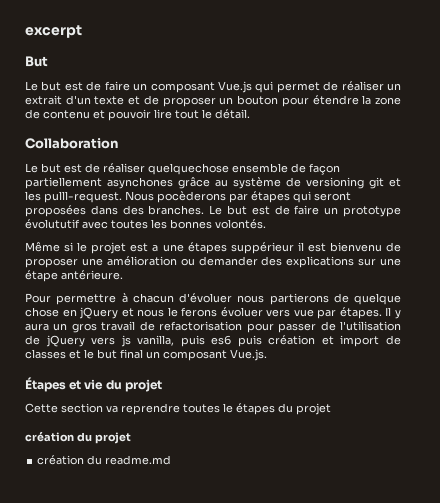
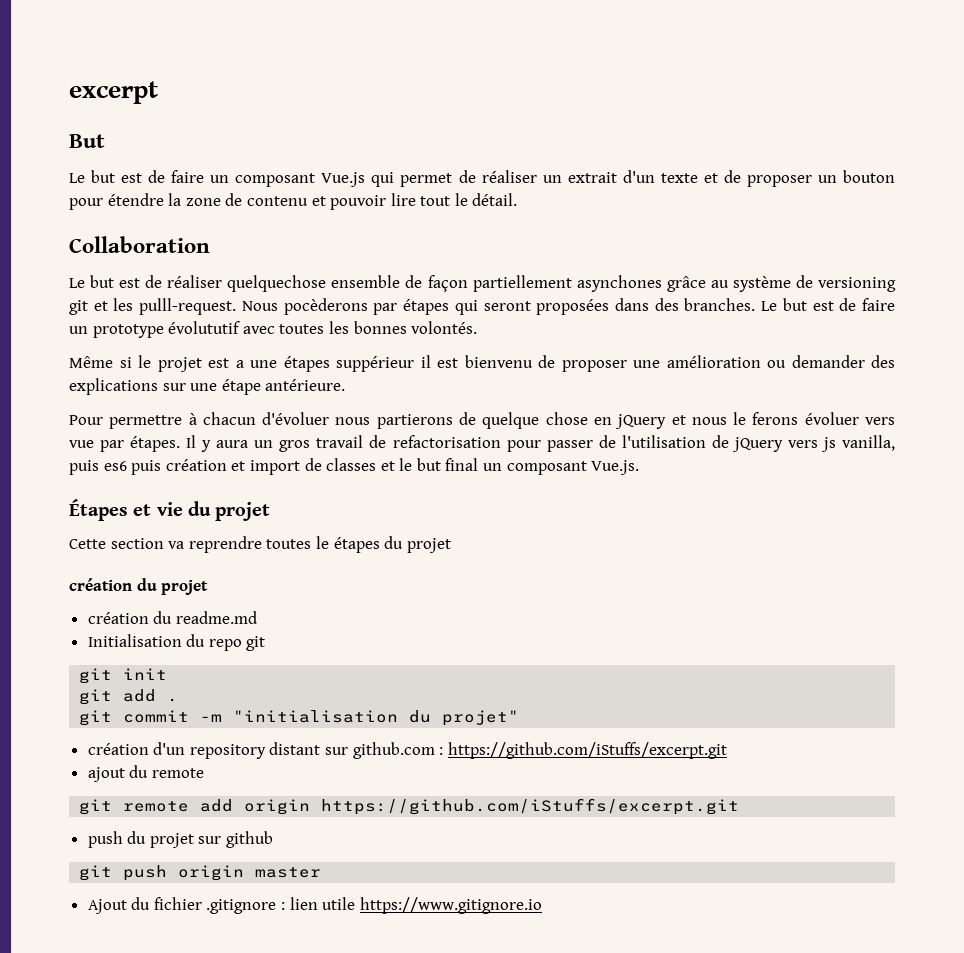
+ Initialisation du repo git
+ git init
+ git add .
+ git commit -m "initialisation du projet"
+ création d'un repository distant sur github.com : https://github.com/iStuffs/excerpt.git
+ ajout du remote
+ git remote add origin https://github.com/iStuffs/excerpt.git
+ push du projet sur github
+ git push origin master
+ Ajout du fichier .gitignore : lien utile https://www.gitignore.io

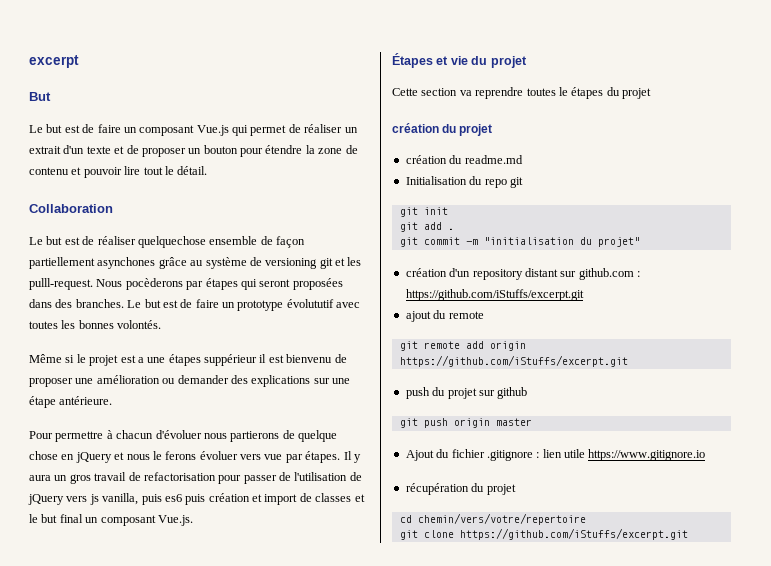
+ récupération du projet
+ cd chemin/vers/votre/repertoire
+ git clone https://github.com/iStuffs/excerpt.git

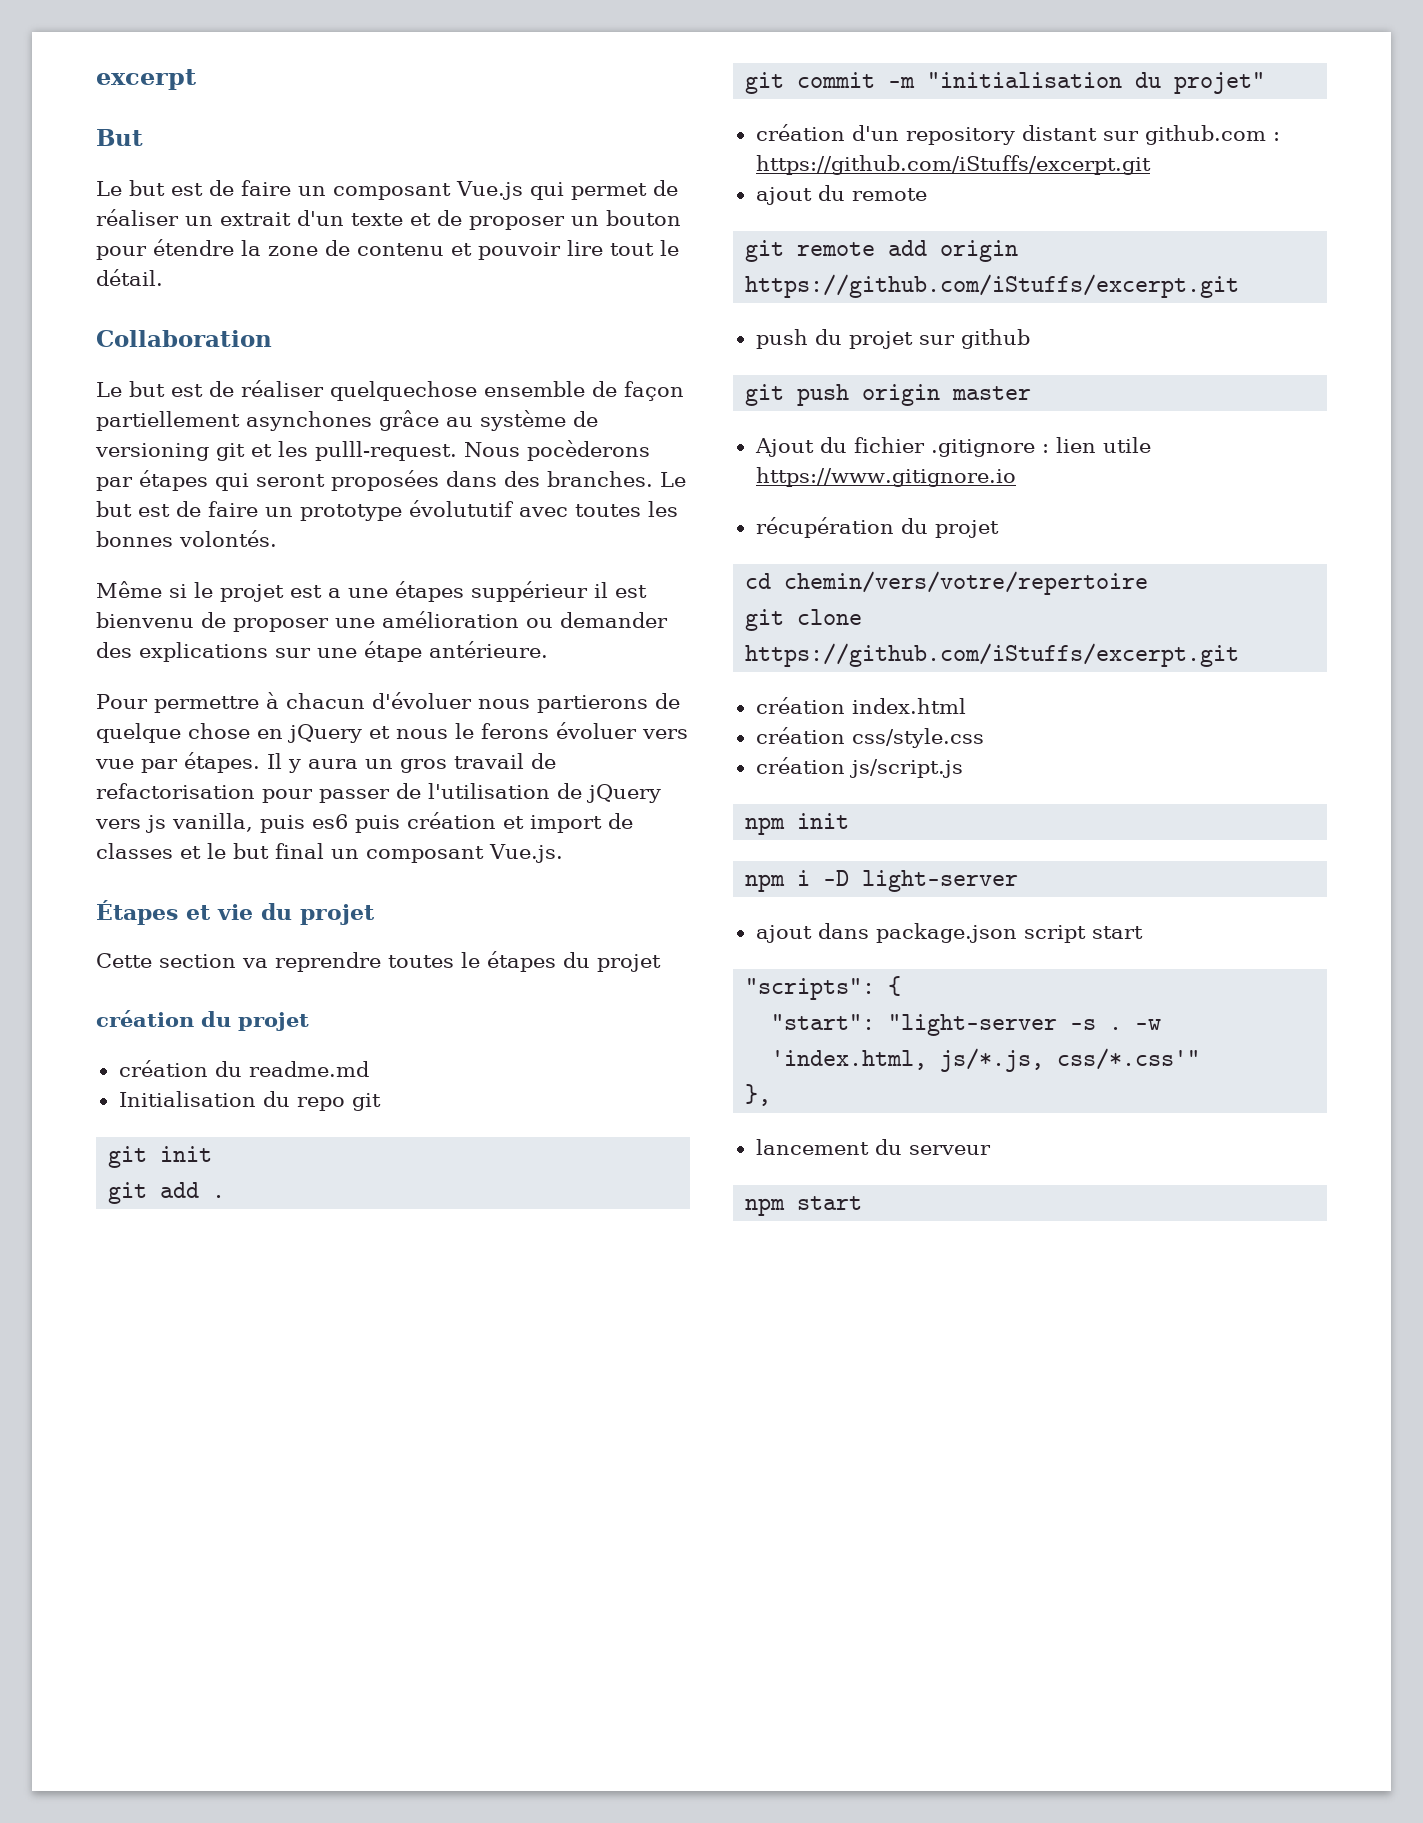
+ création index.html
+ création css/style.css
+ création js/script.js
+ npm init
+ npm i -D light-server
+ ajout dans package.json script start
+ "scripts": {
+ "start": "light-server -s . -w 'index.html, js/*.js, css/*.css'"
+ },
+ lancement du serveur
+ npm start

